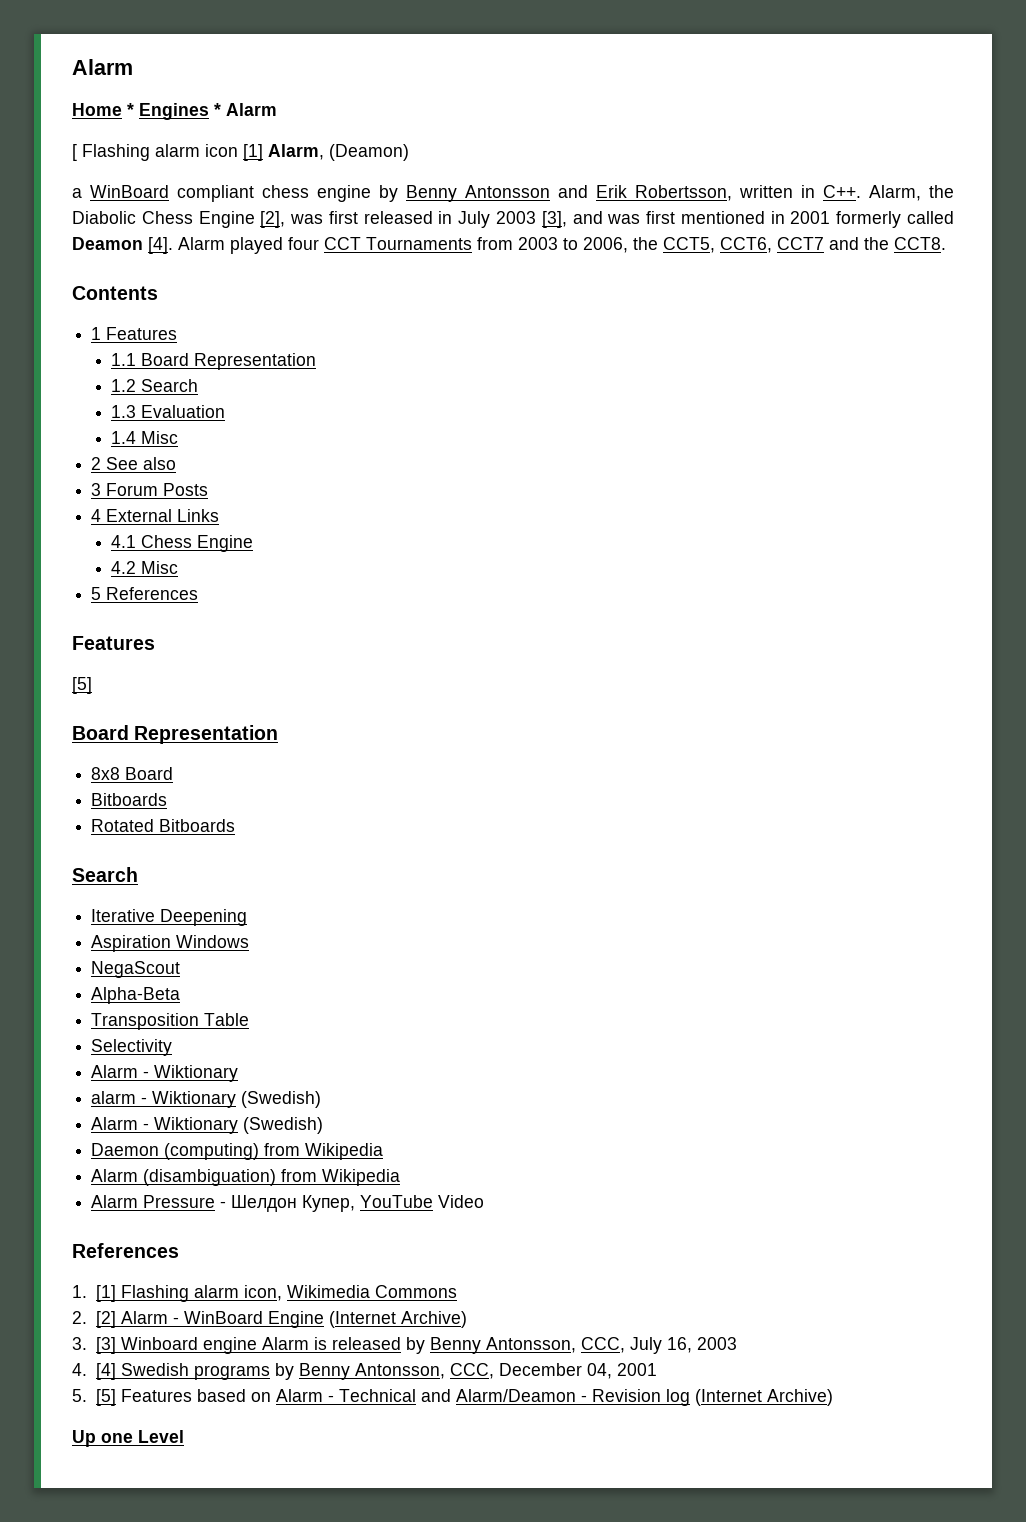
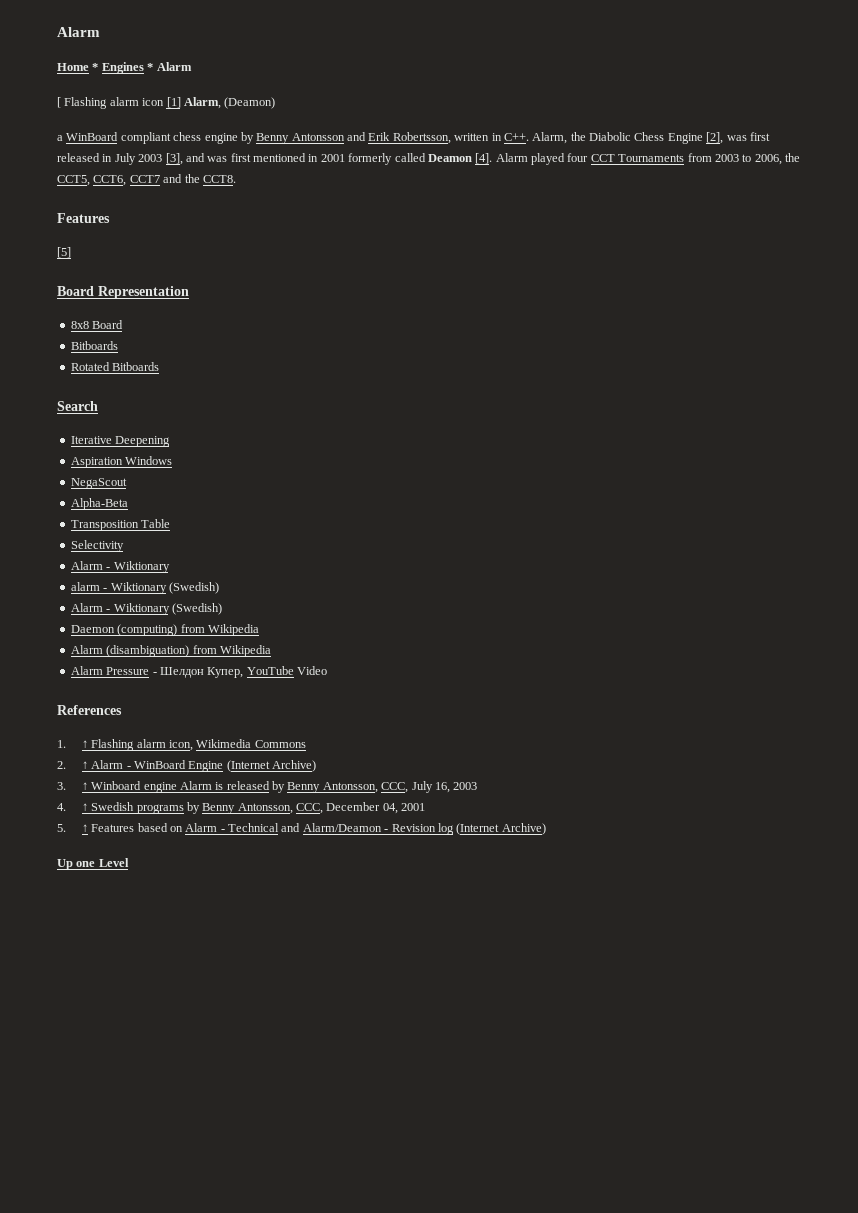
- Contents
- 1 Features
- 1.1 Board Representation
- 1.2 Search
- 1.3 Evaluation
- 1.4 Misc
- 2 See also
- 3 Forum Posts
- 4 External Links
- 4.1 Chess Engine
- 4.2 Misc
- 5 References
- 1. [1] Flashing alarm icon, Wikimedia Commons
+ 1. ↑ Flashing alarm icon, Wikimedia Commons
- 2. [2] Alarm - WinBoard Engine (Internet Archive)
+ 2. ↑ Alarm - WinBoard Engine (Internet Archive)
- 3. [3] Winboard engine Alarm is released by Benny Antonsson, CCC, July 16, 2003
+ 3. ↑ Winboard engine Alarm is released by Benny Antonsson, CCC, July 16, 2003
- 4. [4] Swedish programs by Benny Antonsson, CCC, December 04, 2001
+ 4. ↑ Swedish programs by Benny Antonsson, CCC, December 04, 2001
- 5. [5] Features based on Alarm - Technical and Alarm/Deamon - Revision log (Internet Archive)
+ 5. ↑ Features based on Alarm - Technical and Alarm/Deamon - Revision log (Internet Archive)

